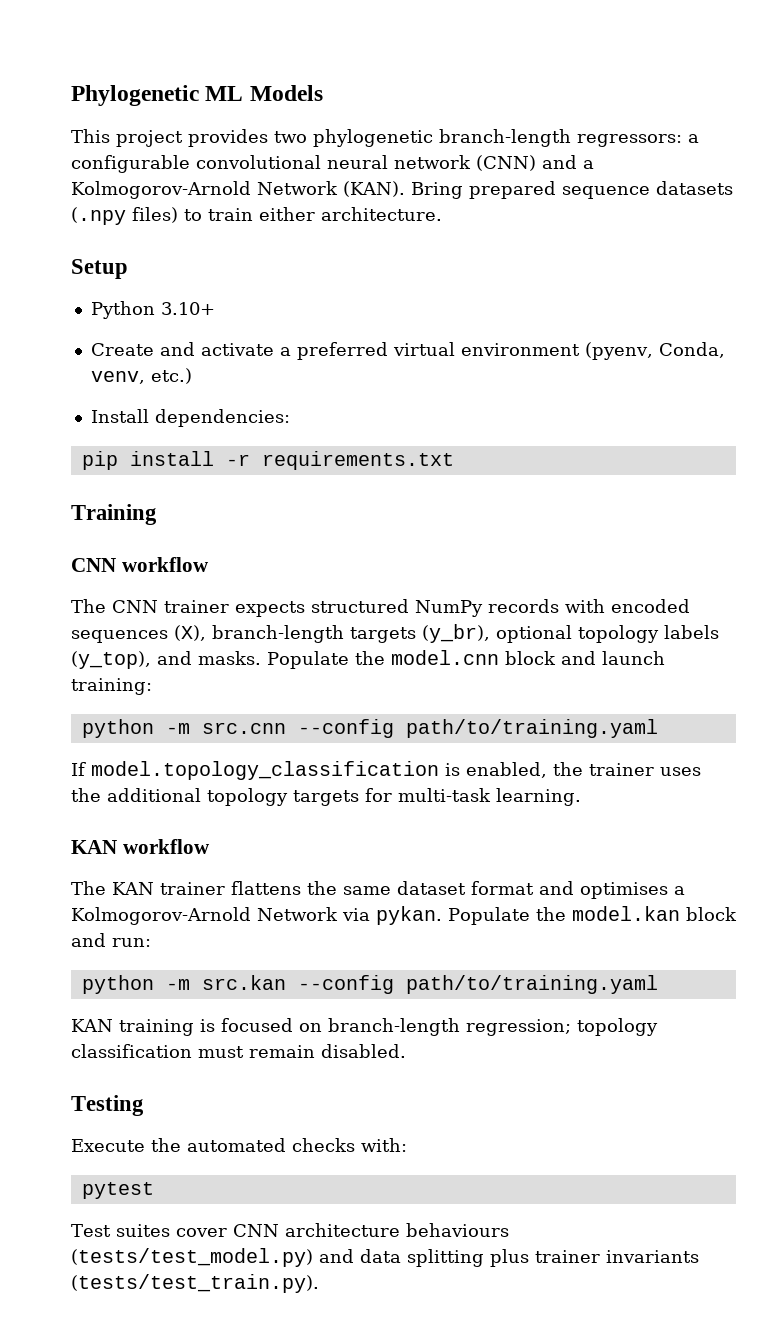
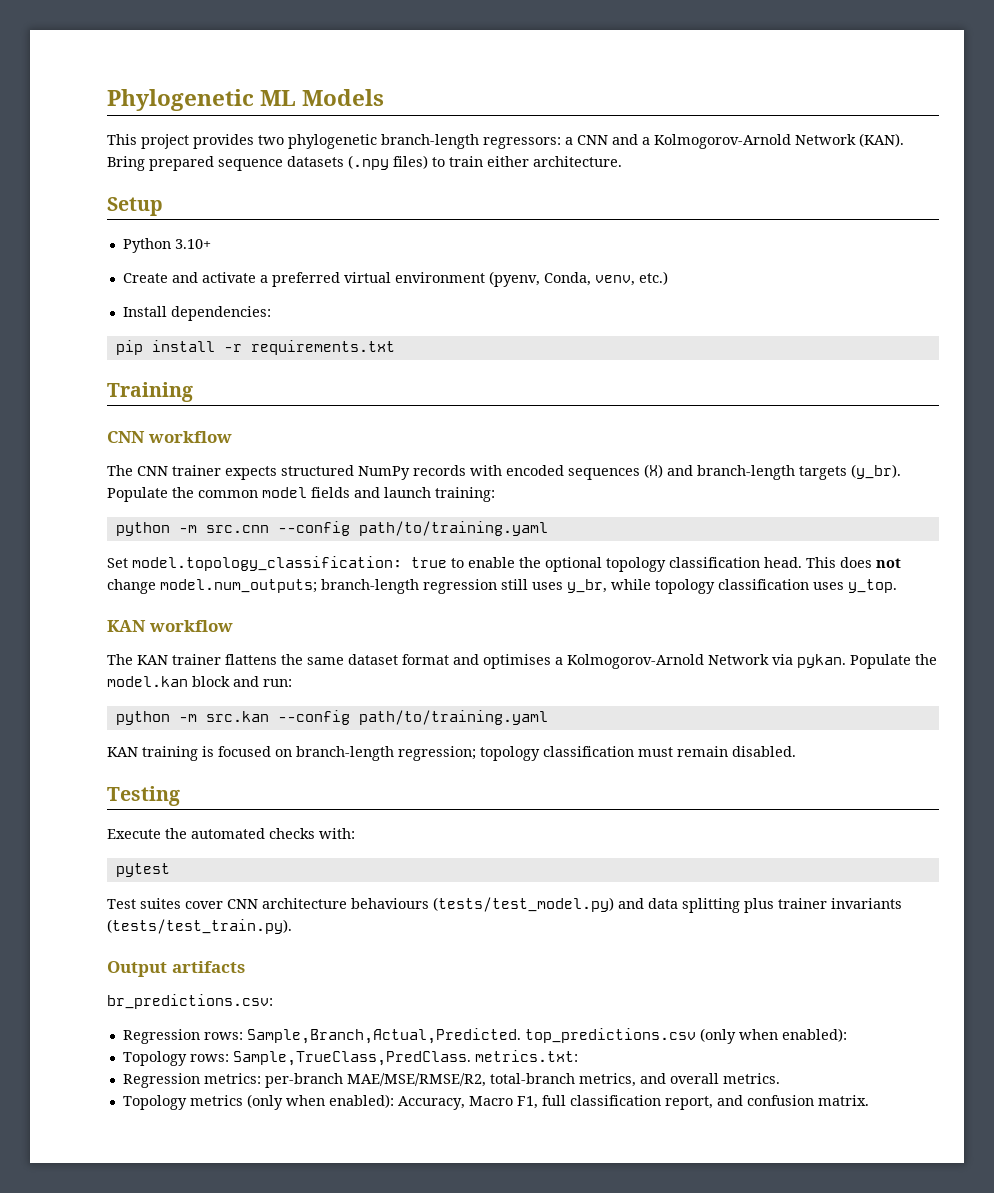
- This project provides two phylogenetic branch-length regressors: a configurable convolutional neural network (CNN) and a Kolmogorov-Arnold Network (KAN).
+ This project provides two phylogenetic branch-length regressors: a CNN and a Kolmogorov-Arnold Network (KAN).
- The CNN trainer expects structured NumPy records with encoded sequences (X), branch-length targets (y_br), optional topology labels (y_top), and masks. Populate the model.cnn block and launch training:
+ The CNN trainer expects structured NumPy records with encoded sequences (X) and branch-length targets (y_br). Populate the common model fields and launch training:
- If model.topology_classification is enabled, the trainer uses the additional topology targets for multi-task learning.
+ Set model.topology_classification: true to enable the optional topology classification head. This does not change model.num_outputs; branch-length regression still uses y_br, while topology classification uses y_top.
+ Output artifacts
+ br_predictions.csv:
+ Regression rows: Sample,Branch,Actual,Predicted. top_predictions.csv (only when enabled):
+ Topology rows: Sample,TrueClass,PredClass. metrics.txt:
+ Regression metrics: per-branch MAE/MSE/RMSE/R2, total-branch metrics, and overall metrics.
+ Topology metrics (only when enabled): Accuracy, Macro F1, full classification report, and confusion matrix.

